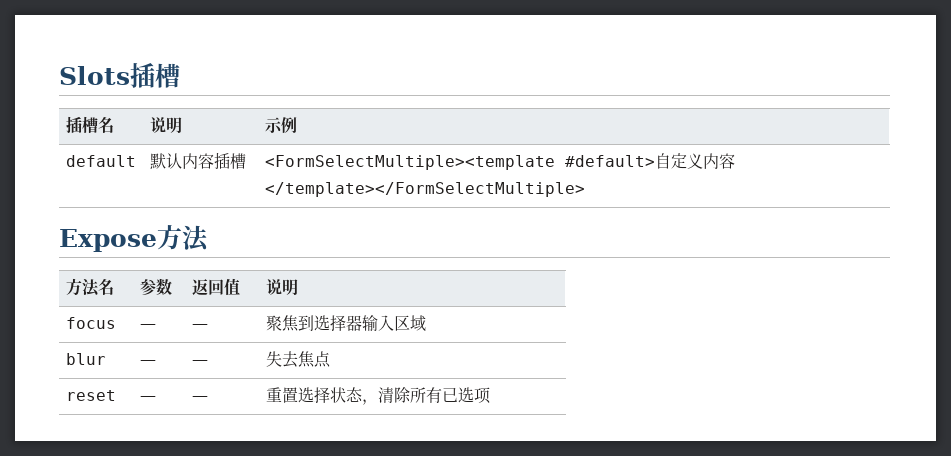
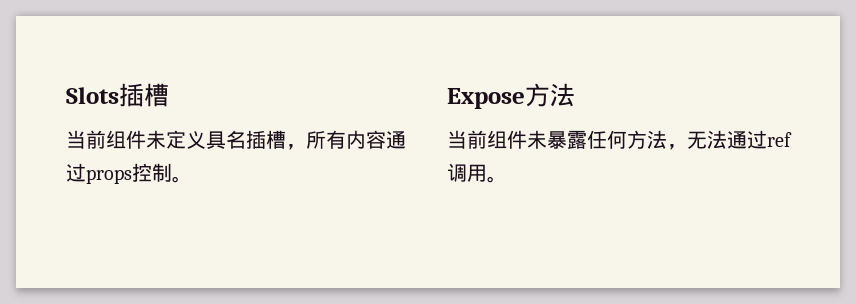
- 插槽名 | 说明 | 示例
- default | 默认内容插槽 | <FormSelectMultiple><template #default>自定义内容</template></FormSelectMultiple>
+ 当前组件未定义具名插槽，所有内容通过props控制。
  Expose方法
- 方法名 | 参数 | 返回值 | 说明
- focus | — | — | 聚焦到选择器输入区域
- blur | — | — | 失去焦点
- reset | — | — | 重置选择状态，清除所有已选项
+ 当前组件未暴露任何方法，无法通过ref调用。

